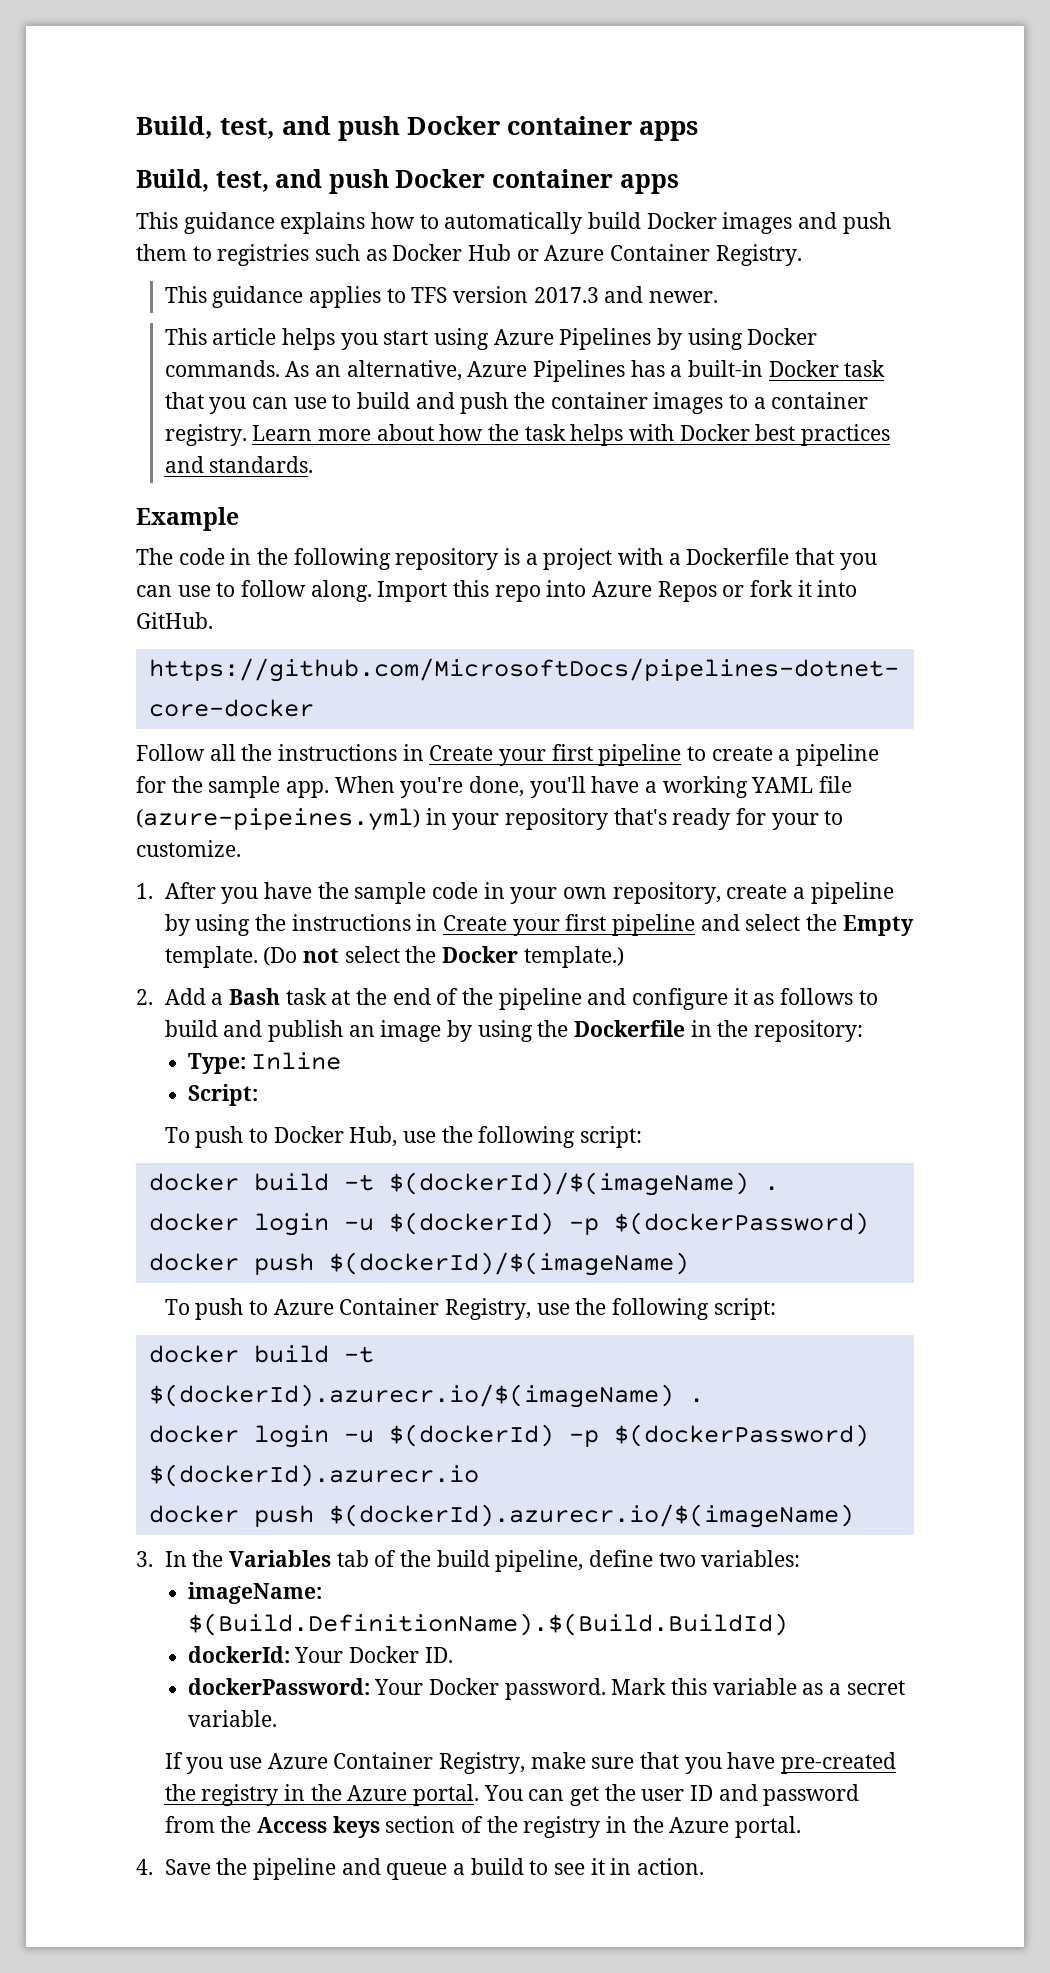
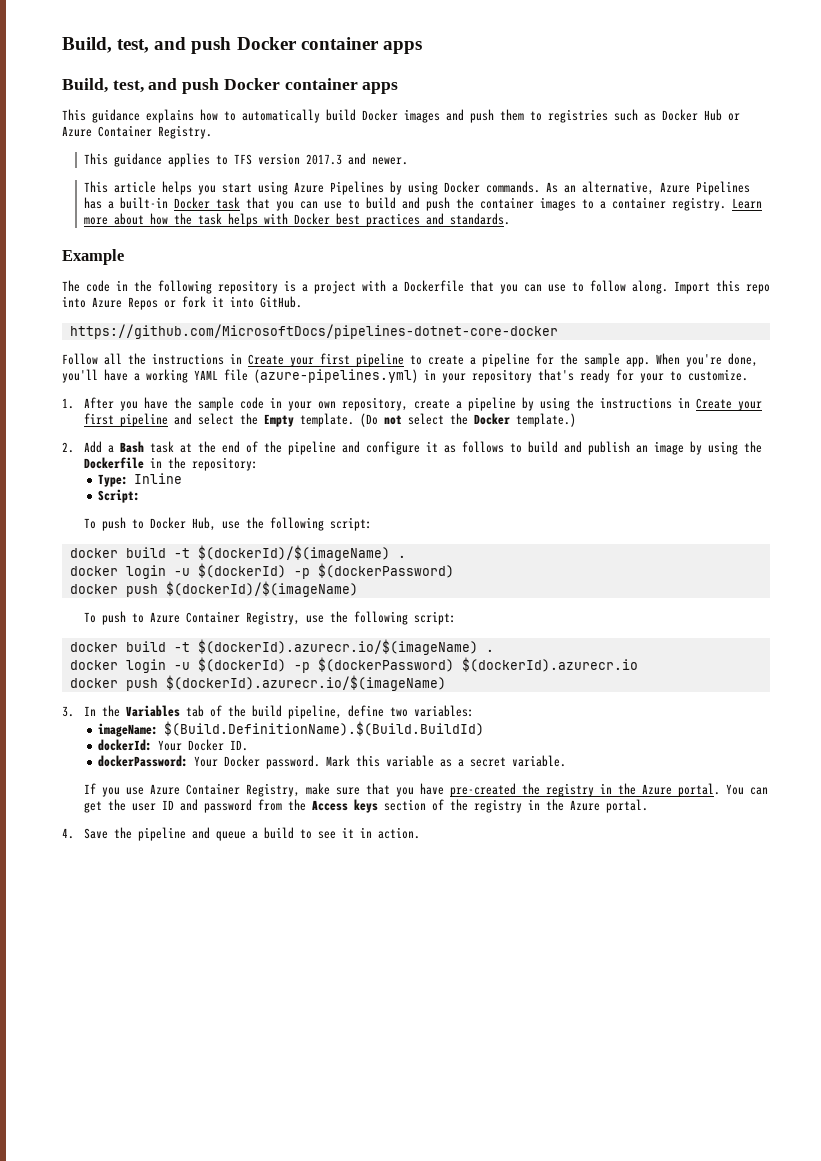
- When you're done, you'll have a working YAML file (azure-pipeines.yml) in your repository that's ready for your to customize.
+ When you're done, you'll have a working YAML file (azure-pipelines.yml) in your repository that's ready for your to customize.

